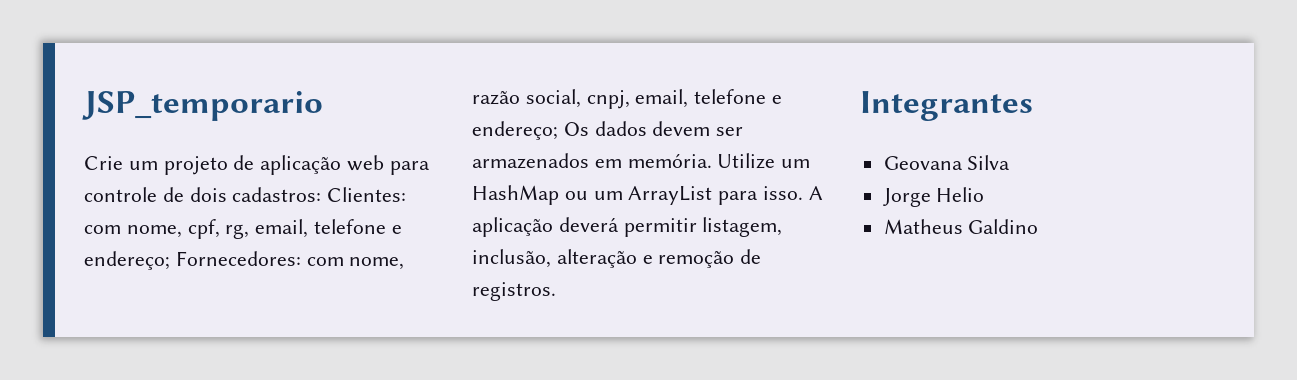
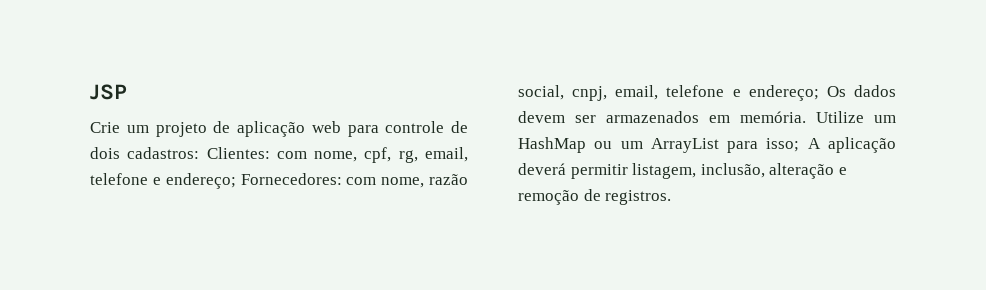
- JSP_temporario
+ JSP
- Utilize um HashMap ou um ArrayList para isso. A aplicação deverá permitir listagem, inclusão, alteração e remoção de registros.
+ Utilize um HashMap ou um ArrayList para isso; A aplicação deverá permitir listagem, inclusão, alteração e remoção de registros.
- Integrantes
- Geovana Silva
- Jorge Helio
- Matheus Galdino

